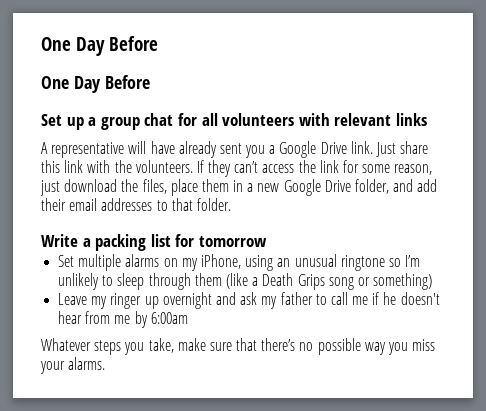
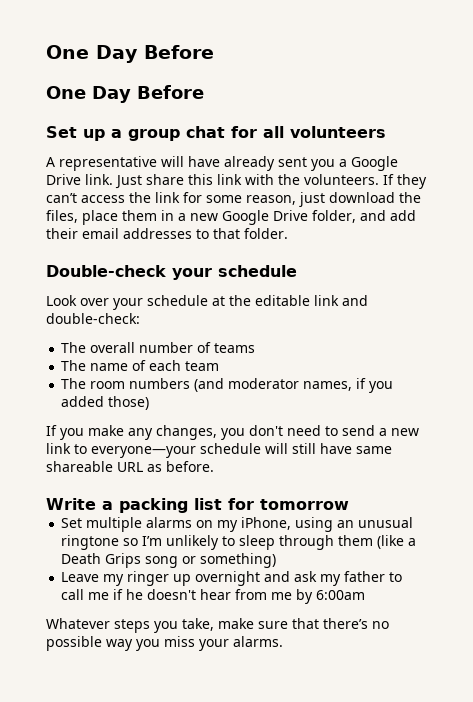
- Set up a group chat for all volunteers with relevant links
+ Set up a group chat for all volunteers
+ Double-check your schedule
+ Look over your schedule at the editable link and double-check:
+ The overall number of teams
+ The name of each team
+ The room numbers (and moderator names, if you added those)
+ If you make any changes, you don't need to send a new link to everyone—your schedule will still have same shareable URL as before.

